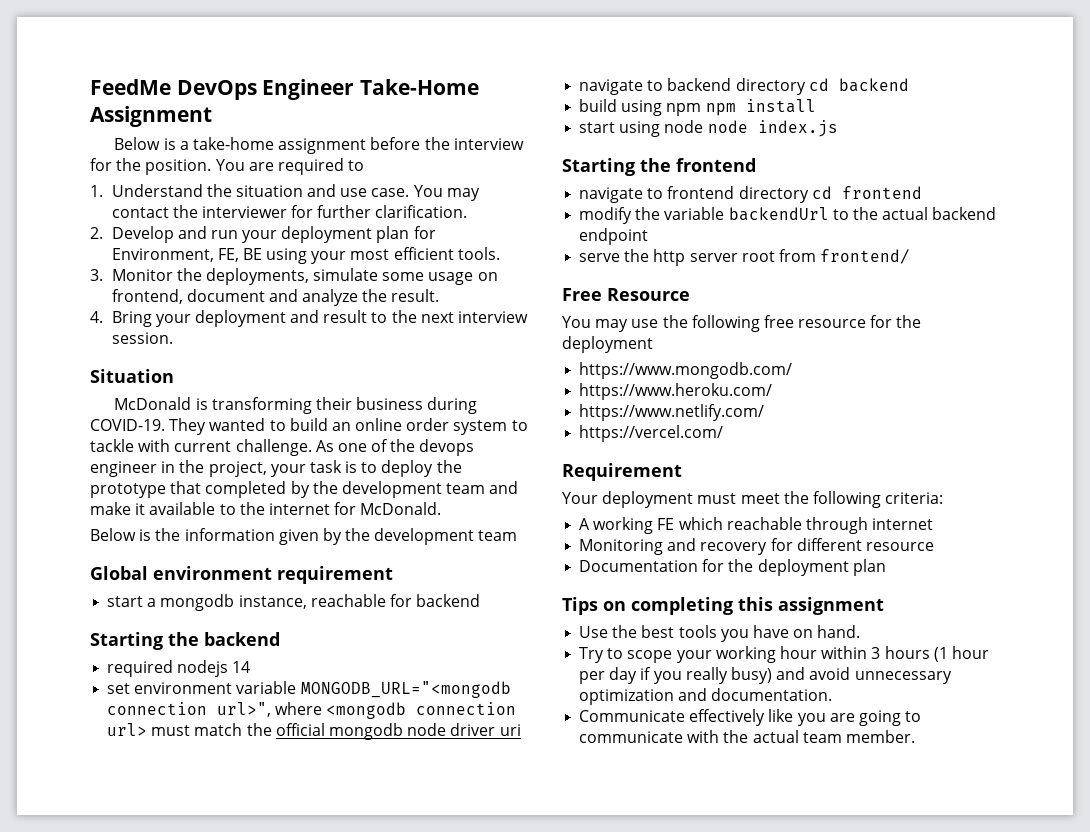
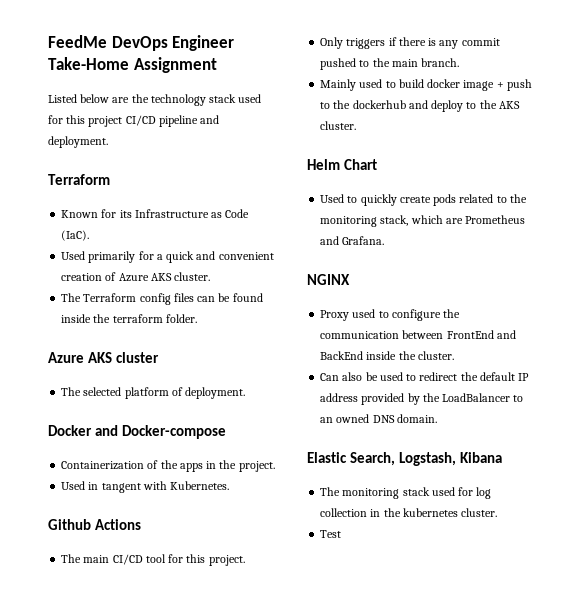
- Below is a take-home assignment before the interview for the position. You are required to
- 1. Understand the situation and use case. You may contact the interviewer for further clarification.
- 2. Develop and run your deployment plan for Environment, FE, BE using your most efficient tools.
- 3. Monitor the deployments, simulate some usage on frontend, document and analyze the result.
- 4. Bring your deployment and result to the next interview session.
- Situation
- McDonald is transforming their business during COVID-19. They wanted to build an online order system to tackle with current challenge. As one of the devops engineer in the project, your task is to deploy the prototype that completed by the development team and make it available to the internet for McDonald.
- Below is the information given by the development team
- Global environment requirement
- start a mongodb instance, reachable for backend
- Starting the backend
- required nodejs 14
- set environment variable MONGODB_URL="<mongodb connection url>", where <mongodb connection url> must match the official mongodb node driver uri
- navigate to backend directory cd backend
- build using npm npm install
- start using node node index.js
- Starting the frontend
- navigate to frontend directory cd frontend
- modify the variable backendUrl to the actual backend endpoint
- serve the http server root from frontend/
- Free Resource
- You may use the following free resource for the deployment
- https://www.mongodb.com/
- https://www.heroku.com/
- https://www.netlify.com/
- https://vercel.com/
- Requirement
- Your deployment must meet the following criteria:
- A working FE which reachable through internet
- Monitoring and recovery for different resource
- Documentation for the deployment plan
- Tips on completing this assignment
- Use the best tools you have on hand.
- Try to scope your working hour within 3 hours (1 hour per day if you really busy) and avoid unnecessary optimization and documentation.
- Communicate effectively like you are going to communicate with the actual team member.
+ Listed below are the technology stack used for this project CI/CD pipeline and deployment.
+ Terraform
+ Known for its Infrastructure as Code (IaC).
+ Used primarily for a quick and convenient creation of Azure AKS cluster.
+ The Terraform config files can be found inside the terraform folder.
+ Azure AKS cluster
+ The selected platform of deployment.
+ Docker and Docker-compose
+ Containerization of the apps in the project.
+ Used in tangent with Kubernetes.
+ Github Actions
+ The main CI/CD tool for this project.
+ Only triggers if there is any commit pushed to the main branch.
+ Mainly used to build docker image + push to the dockerhub and deploy to the AKS cluster.
+ Helm Chart
+ Used to quickly create pods related to the monitoring stack, which are Prometheus and Grafana.
+ NGINX
+ Proxy used to configure the communication between FrontEnd and BackEnd inside the cluster.
+ Can also be used to redirect the default IP address provided by the LoadBalancer to an owned DNS domain.
+ Elastic Search, Logstash, Kibana
+ The monitoring stack used for log collection in the kubernetes cluster.
+ Test

